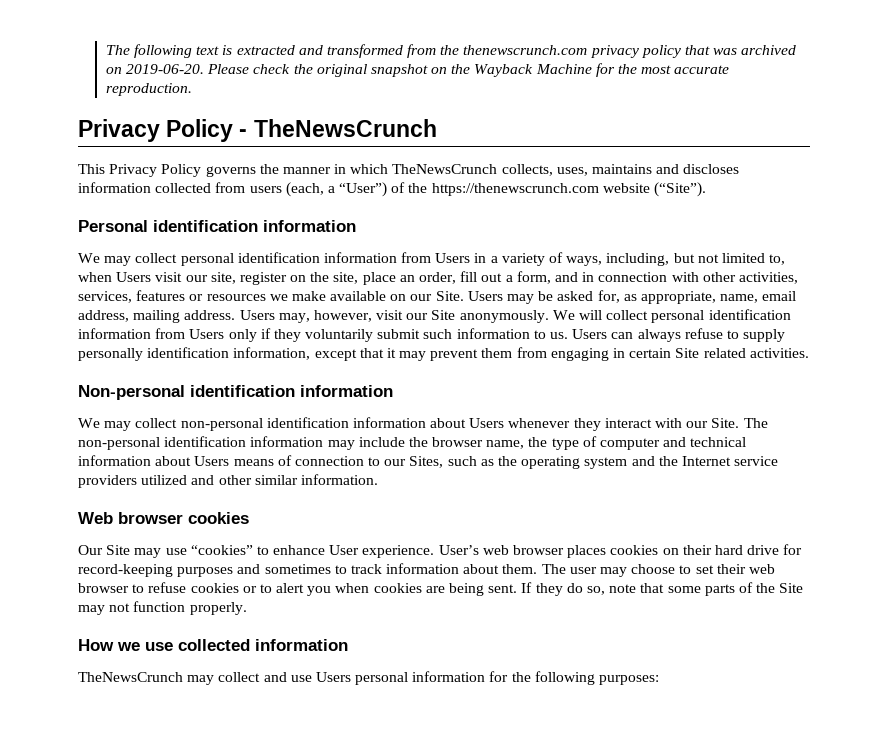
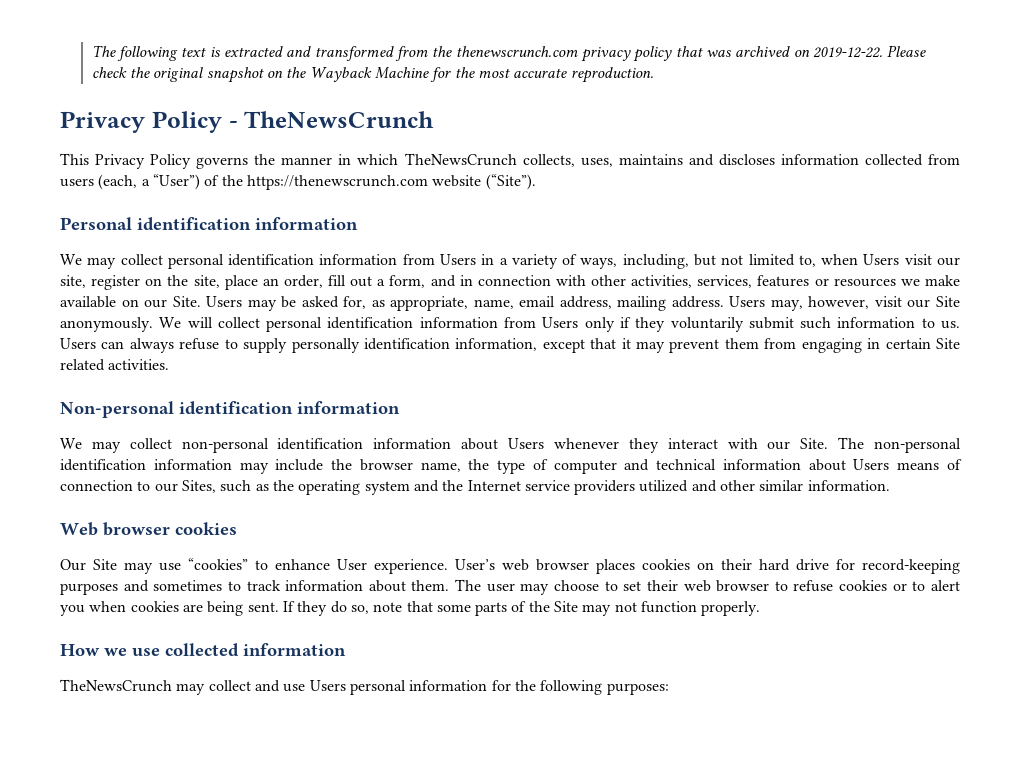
- The following text is extracted and transformed from the thenewscrunch.com privacy policy that was archived on 2019-06-20.
+ The following text is extracted and transformed from the thenewscrunch.com privacy policy that was archived on 2019-12-22.

